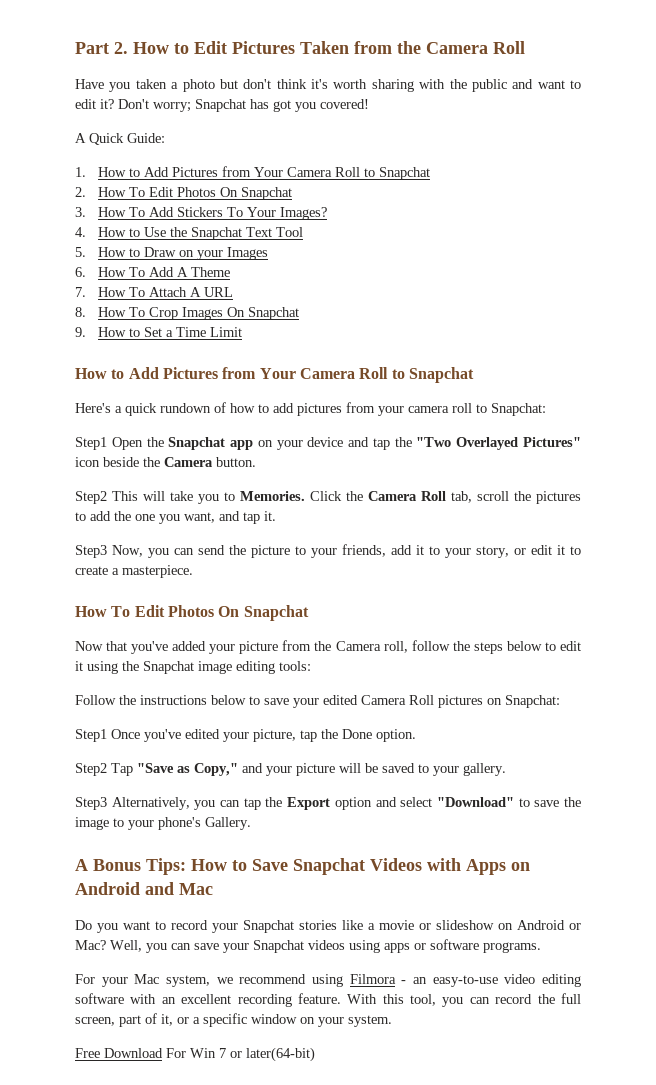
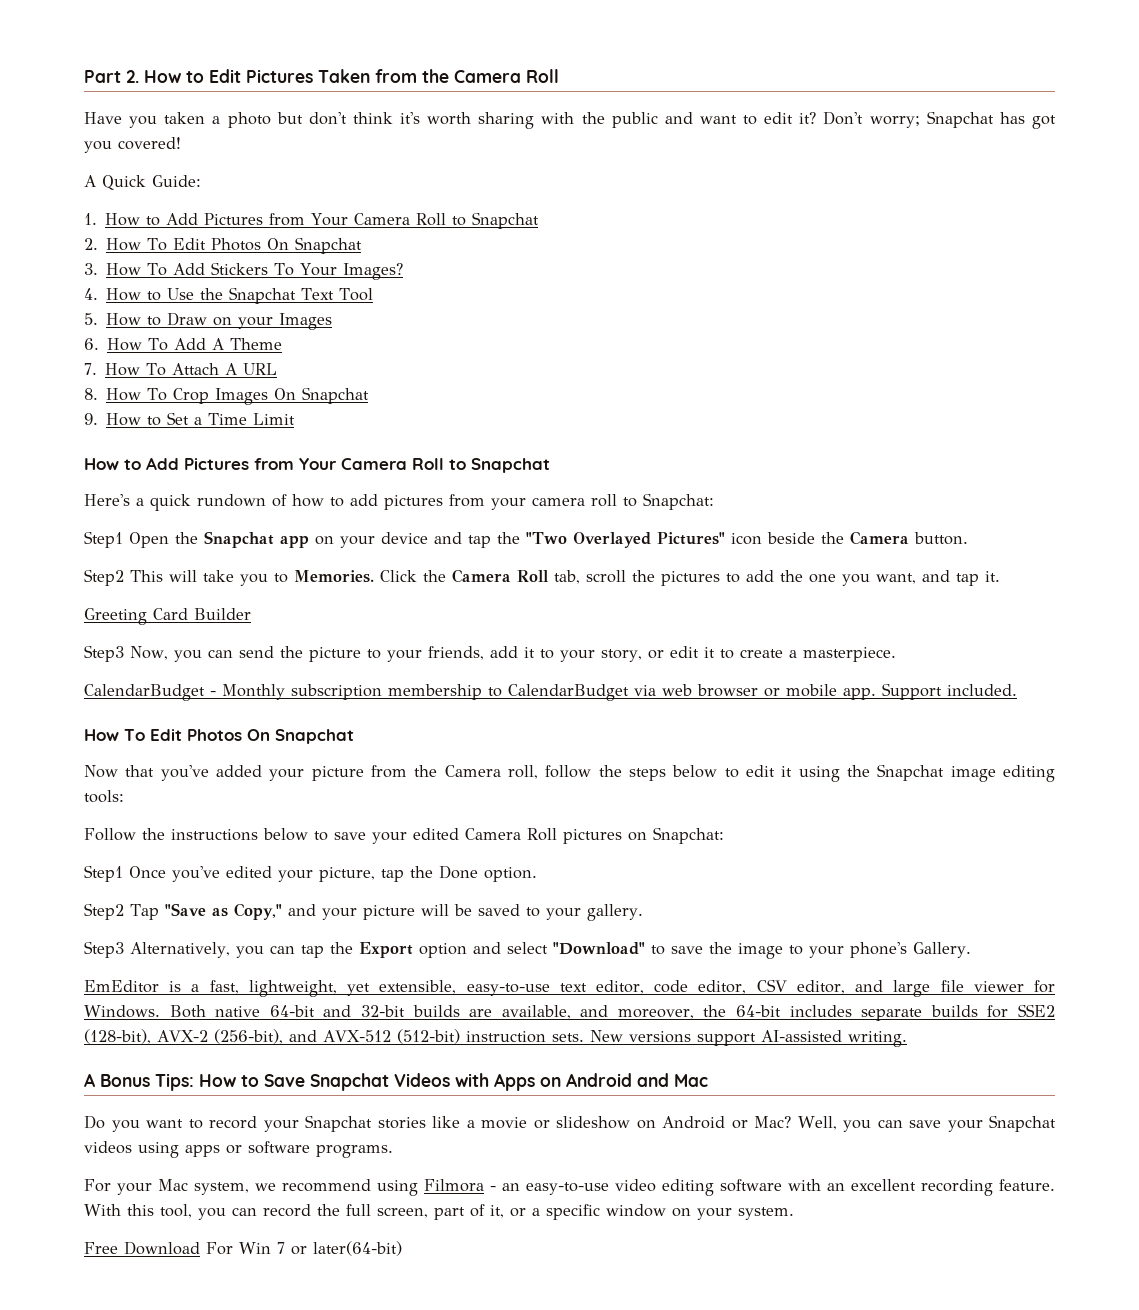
+ Greeting Card Builder
+ CalendarBudget - Monthly subscription membership to CalendarBudget via web browser or mobile app. Support included.
+ EmEditor is a fast, lightweight, yet extensible, easy-to-use text editor, code editor, CSV editor, and large file viewer for Windows. Both native 64-bit and 32-bit builds are available, and moreover, the 64-bit includes separate builds for SSE2 (128-bit), AVX-2 (256-bit), and AVX-512 (512-bit) instruction sets. New versions support AI-assisted writing.

